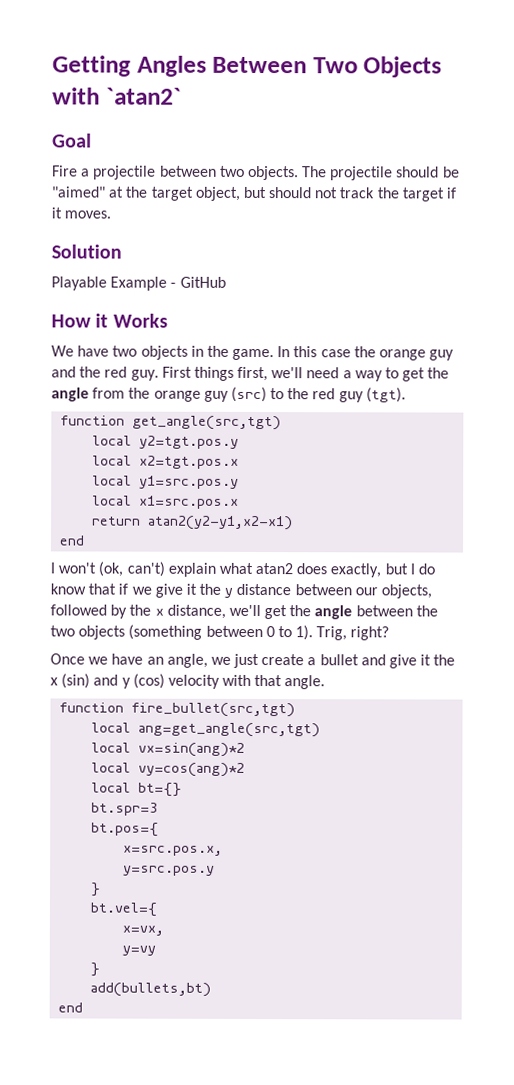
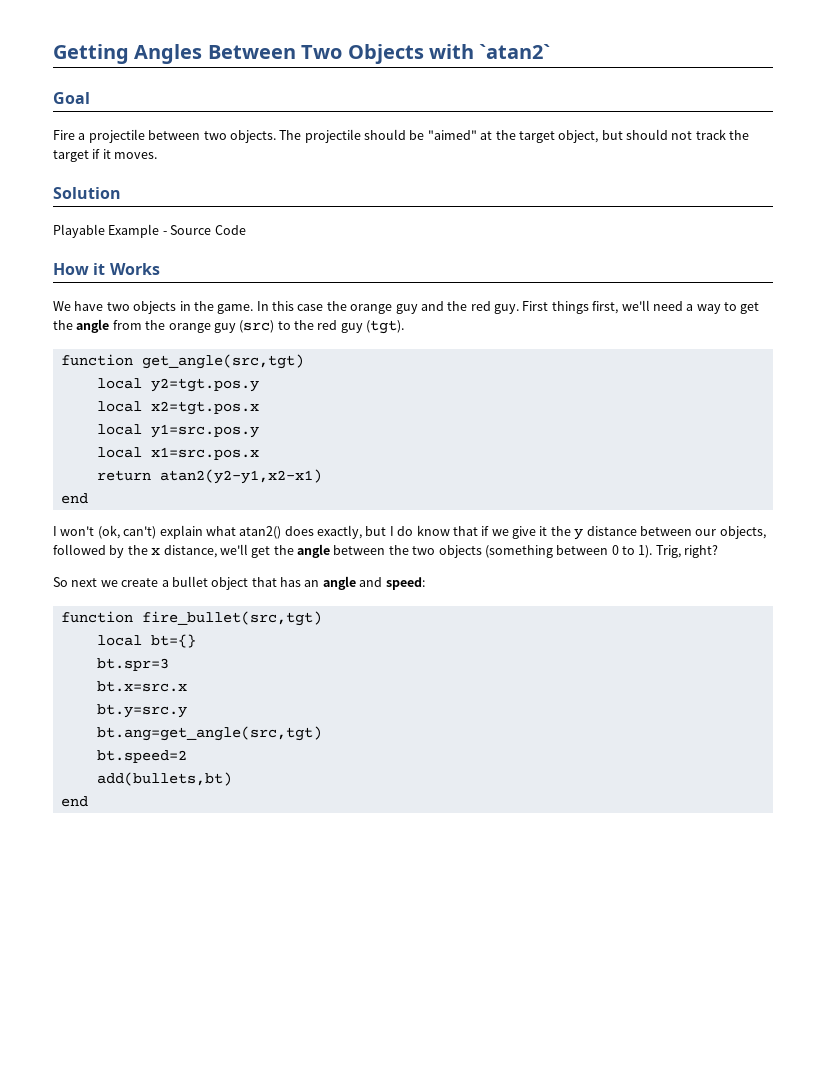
- Playable Example - GitHub
+ Playable Example - Source Code
- I won't (ok, can't) explain what atan2 does exactly, but I do know that if we give it the y distance between our objects, followed by the x distance, we'll get the angle between the two objects (something between 0 to 1).
+ I won't (ok, can't) explain what atan2() does exactly, but I do know that if we give it the y distance between our objects, followed by the x distance, we'll get the angle between the two objects (something between 0 to 1).
- Once we have an angle, we just create a bullet and give it the x (sin) and y (cos) velocity with that angle.
+ So next we create a bullet object that has an angle and speed:
  function fire_bullet(src,tgt)
- local ang=get_angle(src,tgt)
- local vx=sin(ang)*2
- local vy=cos(ang)*2
  local bt={}
  bt.spr=3
- bt.pos={
- x=src.pos.x,
- y=src.pos.y
- }
- bt.vel={
- x=vx,
- y=vy
- }
+ bt.x=src.x
+ bt.y=src.y
+ bt.ang=get_angle(src,tgt)
+ bt.speed=2

